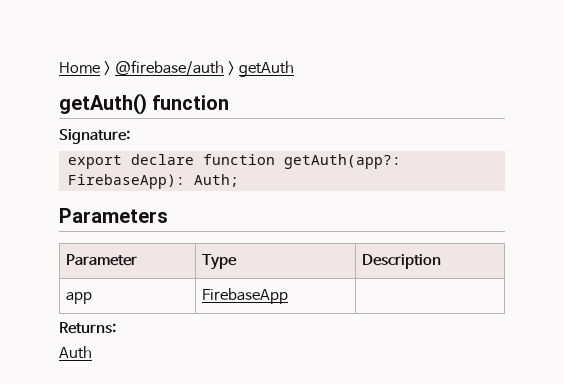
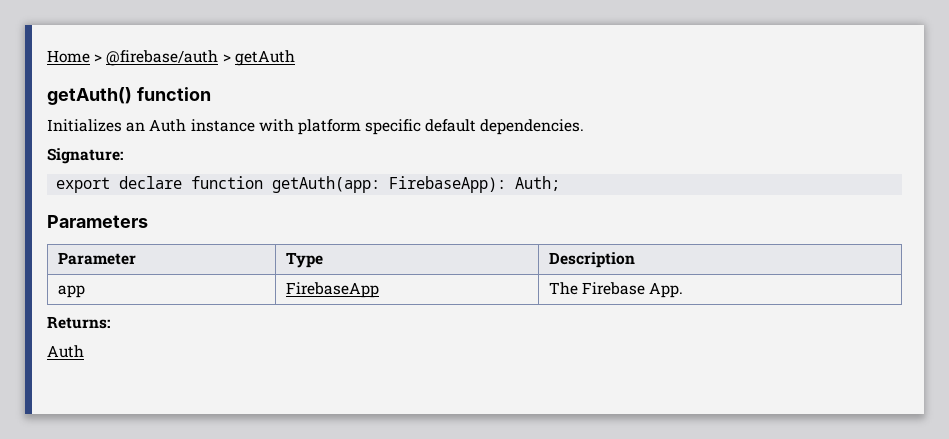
+ Initializes an Auth instance with platform specific default dependencies.
- export declare function getAuth(app?: FirebaseApp): Auth;
+ export declare function getAuth(app: FirebaseApp): Auth;
- app | FirebaseApp |
+ app | FirebaseApp | The Firebase App.

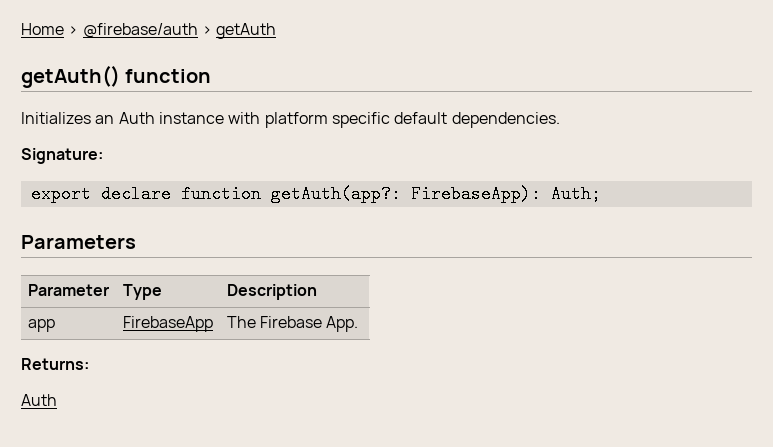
- export declare function getAuth(app: FirebaseApp): Auth;
+ export declare function getAuth(app?: FirebaseApp): Auth;

